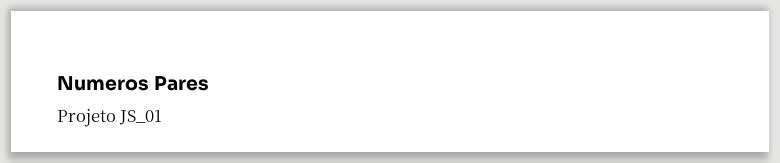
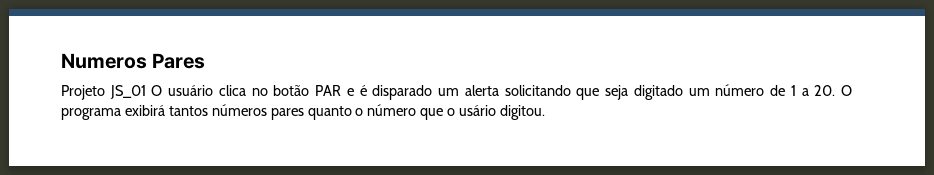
- Projeto JS_01
+ Projeto JS_01 O usuário clica no botão PAR e é disparado um alerta solicitando que seja digitado um número de 1 a 20. O programa exibirá tantos números pares quanto o número que o usário digitou.

